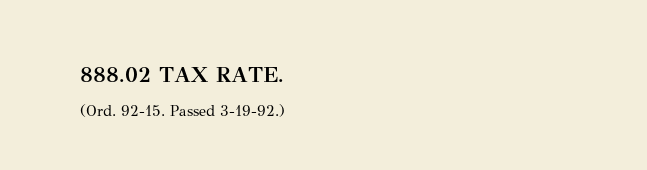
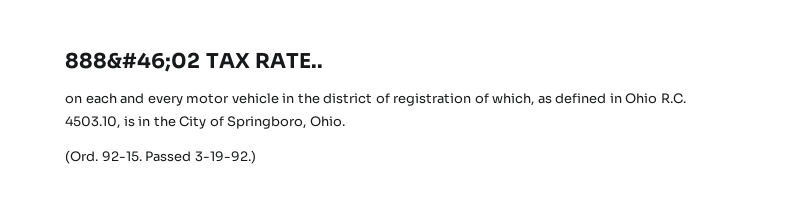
- 888.02 TAX RATE.
+ 888&#46;02 TAX RATE..
+ on each and every motor vehicle in the district of registration of which, as defined in Ohio R.C. 4503.10, is in the City of Springboro, Ohio.

